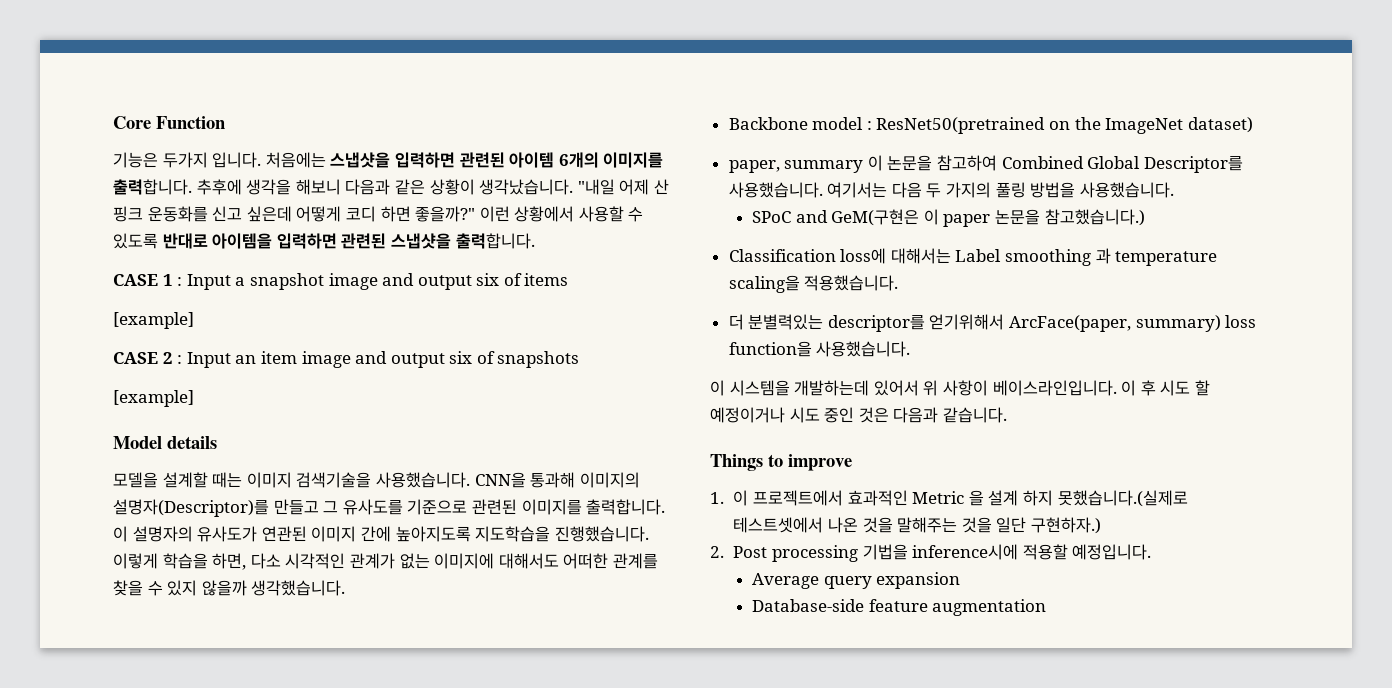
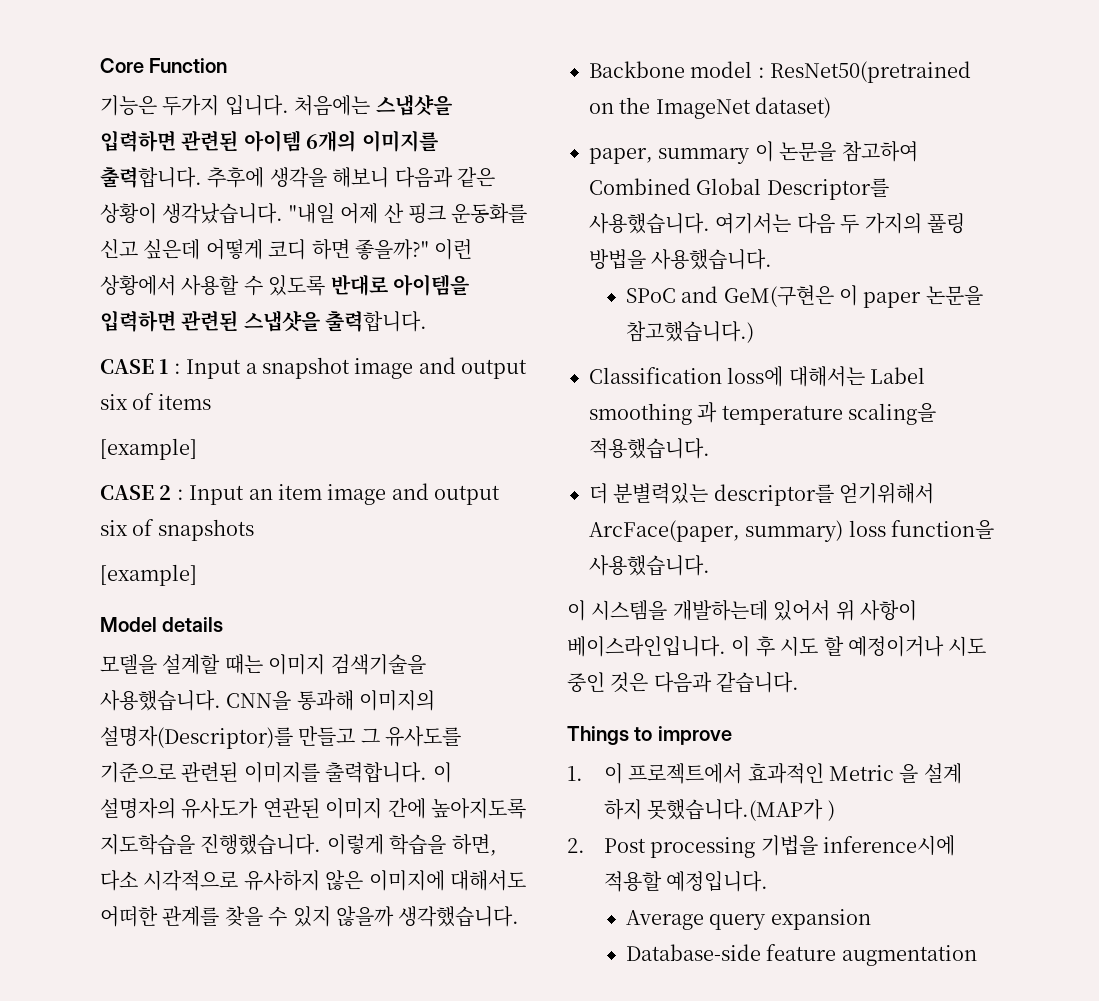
- 이렇게 학습을 하면, 다소 시각적인 관계가 없는 이미지에 대해서도 어떠한 관계를 찾을 수 있지 않을까 생각했습니다.
+ 이렇게 학습을 하면, 다소 시각적으로 유사하지 않은 이미지에 대해서도 어떠한 관계를 찾을 수 있지 않을까 생각했습니다.
- 1. 이 프로젝트에서 효과적인 Metric 을 설계 하지 못했습니다.(실제로 테스트셋에서 나온 것을 말해주는 것을 일단 구현하자.)
+ 1. 이 프로젝트에서 효과적인 Metric 을 설계 하지 못했습니다.(MAP가 )

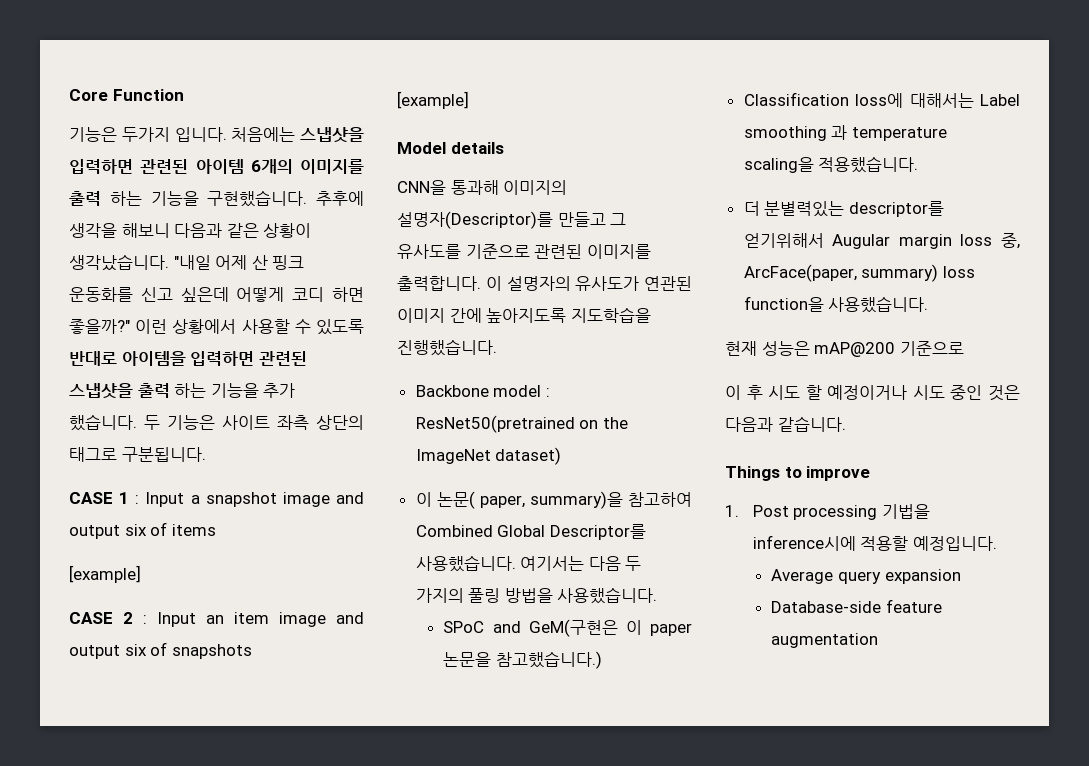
- 처음에는 스냅샷을 입력하면 관련된 아이템 6개의 이미지를 출력합니다.
+ 처음에는 스냅샷을 입력하면 관련된 아이템 6개의 이미지를 출력 하는 기능을 구현했습니다.
- 이런 상황에서 사용할 수 있도록 반대로 아이템을 입력하면 관련된 스냅샷을 출력합니다.
+ 이런 상황에서 사용할 수 있도록 반대로 아이템을 입력하면 관련된 스냅샷을 출력 하는 기능을 추가 했습니다. 두 기능은 사이트 좌측 상단의 태그로 구분됩니다.
- 모델을 설계할 때는 이미지 검색기술을 사용했습니다.
- 이렇게 학습을 하면, 다소 시각적으로 유사하지 않은 이미지에 대해서도 어떠한 관계를 찾을 수 있지 않을까 생각했습니다.
- paper, summary 이 논문을 참고하여 Combined Global Descriptor를 사용했습니다.
+ 이 논문( paper, summary)을 참고하여 Combined Global Descriptor를 사용했습니다.
- 더 분별력있는 descriptor를 얻기위해서 ArcFace(paper, summary) loss function을 사용했습니다.
+ 더 분별력있는 descriptor를 얻기위해서 Augular margin loss 중, ArcFace(paper, summary) loss function을 사용했습니다.
- 이 시스템을 개발하는데 있어서 위 사항이 베이스라인입니다. 이 후 시도 할 예정이거나 시도 중인 것은 다음과 같습니다.
+ 현재 성능은 mAP@200 기준으로
+ 이 후 시도 할 예정이거나 시도 중인 것은 다음과 같습니다.
- 1. 이 프로젝트에서 효과적인 Metric 을 설계 하지 못했습니다.(MAP가 )
- 2. Post processing 기법을 inference시에 적용할 예정입니다.
+ 1. Post processing 기법을 inference시에 적용할 예정입니다.

